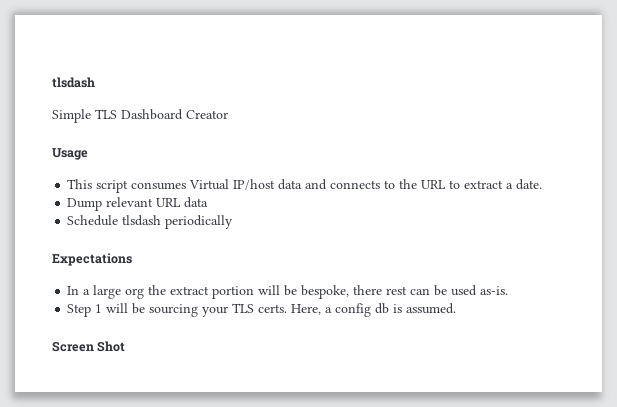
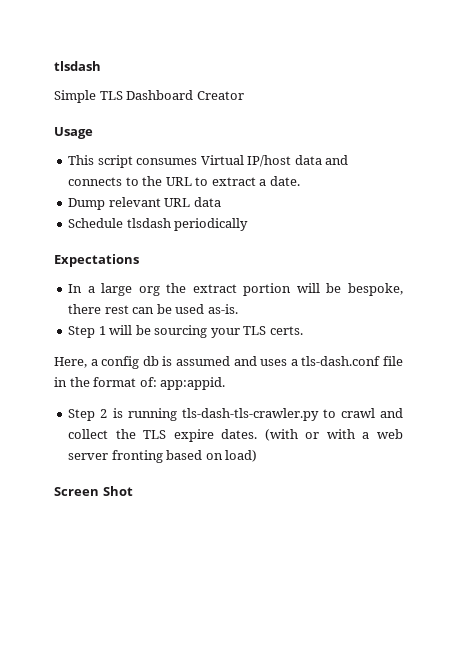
- Step 1 will be sourcing your TLS certs. Here, a config db is assumed.
+ Step 1 will be sourcing your TLS certs.
+ Here, a config db is assumed and uses a tls-dash.conf file in the format of: app:appid.
+ Step 2 is running tls-dash-tls-crawler.py to crawl and collect the TLS expire dates. (with or with a web server fronting based on load)

